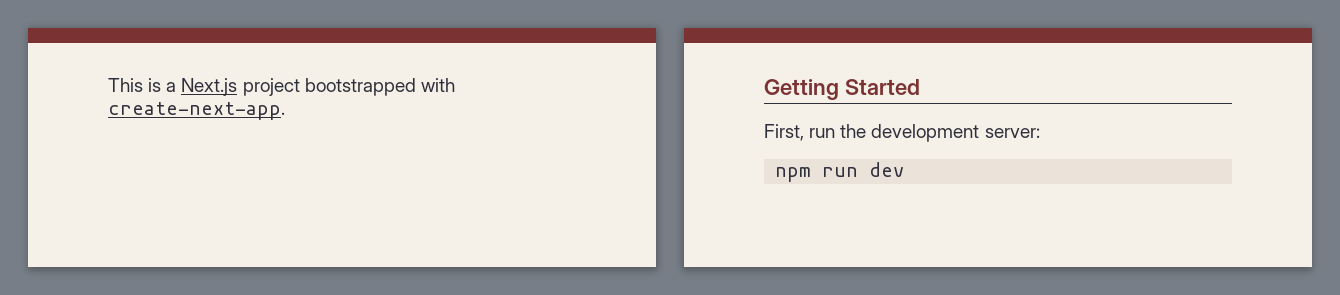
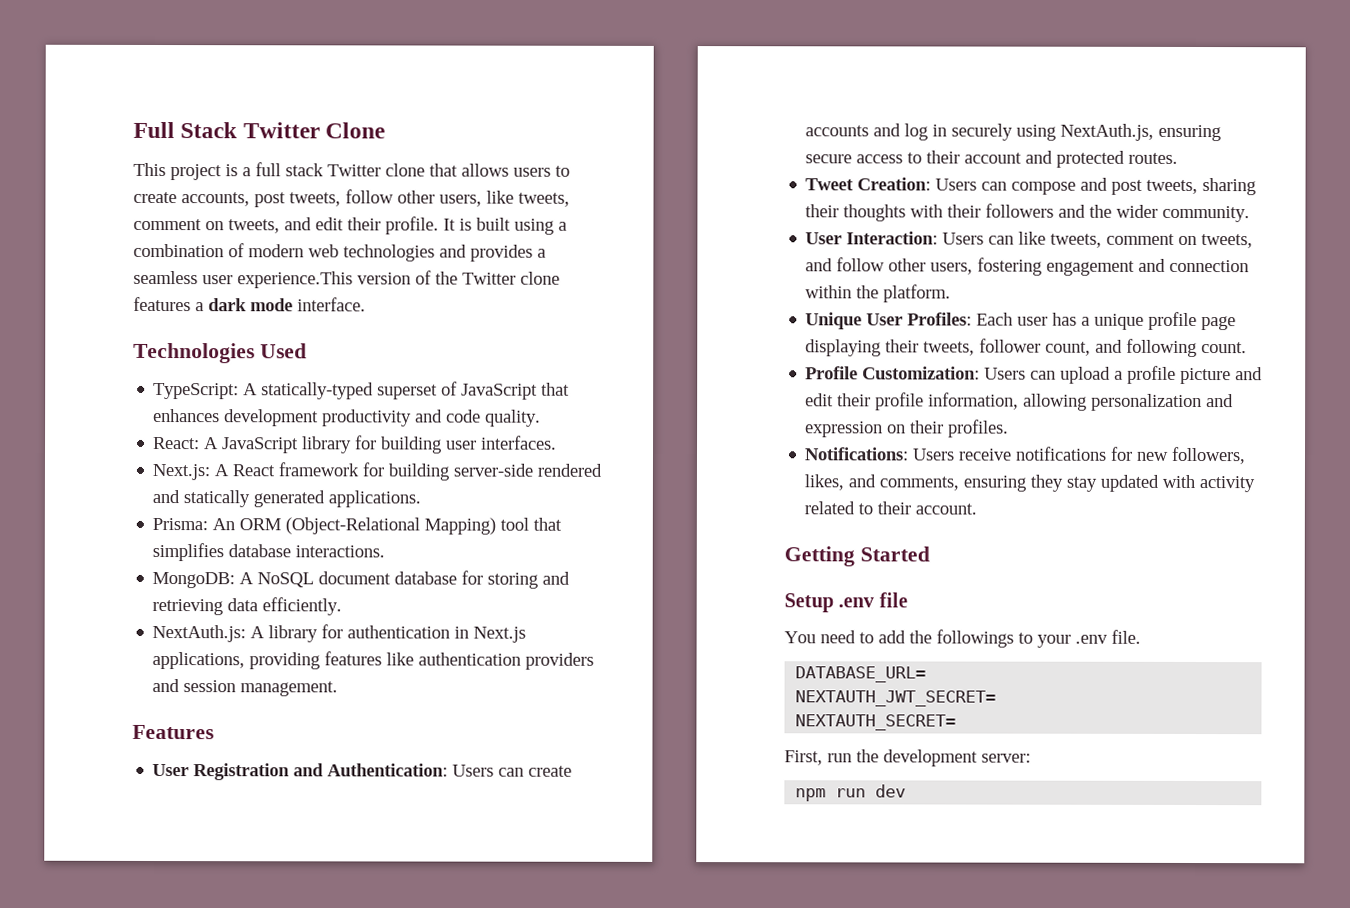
- This is a Next.js project bootstrapped with create-next-app.
+ Full Stack Twitter Clone
+ This project is a full stack Twitter clone that allows users to create accounts, post tweets, follow other users, like tweets, comment on tweets, and edit their profile. It is built using a combination of modern web technologies and provides a seamless user experience.This version of the Twitter clone features a dark mode interface.
+ Technologies Used
+ TypeScript: A statically-typed superset of JavaScript that enhances development productivity and code quality.
+ React: A JavaScript library for building user interfaces.
+ Next.js: A React framework for building server-side rendered and statically generated applications.
+ Prisma: An ORM (Object-Relational Mapping) tool that simplifies database interactions.
+ MongoDB: A NoSQL document database for storing and retrieving data efficiently.
+ NextAuth.js: A library for authentication in Next.js applications, providing features like authentication providers and session management.
+ Features
+ User Registration and Authentication: Users can create accounts and log in securely using NextAuth.js, ensuring secure access to their account and protected routes.
+ Tweet Creation: Users can compose and post tweets, sharing their thoughts with their followers and the wider community.
+ User Interaction: Users can like tweets, comment on tweets, and follow other users, fostering engagement and connection within the platform.
+ Unique User Profiles: Each user has a unique profile page displaying their tweets, follower count, and following count.
+ Profile Customization: Users can upload a profile picture and edit their profile information, allowing personalization and expression on their profiles.
+ Notifications: Users receive notifications for new followers, likes, and comments, ensuring they stay updated with activity related to their account.
  Getting Started
+ Setup .env file
+ You need to add the followings to your .env file.
+ DATABASE_URL=
+ NEXTAUTH_JWT_SECRET=
+ NEXTAUTH_SECRET=

